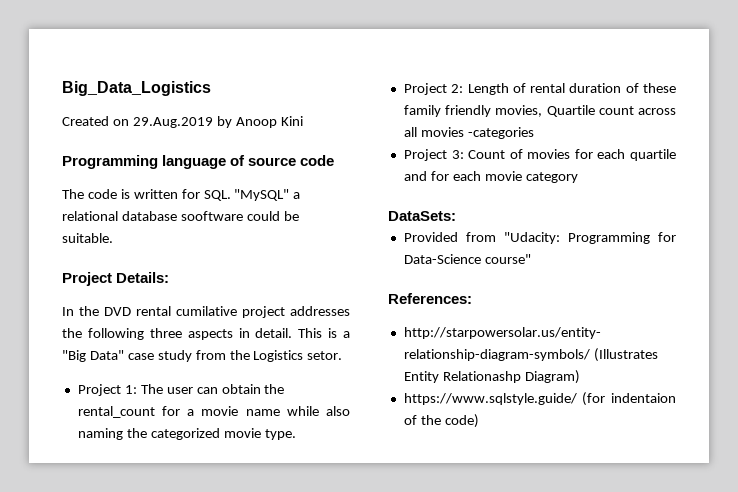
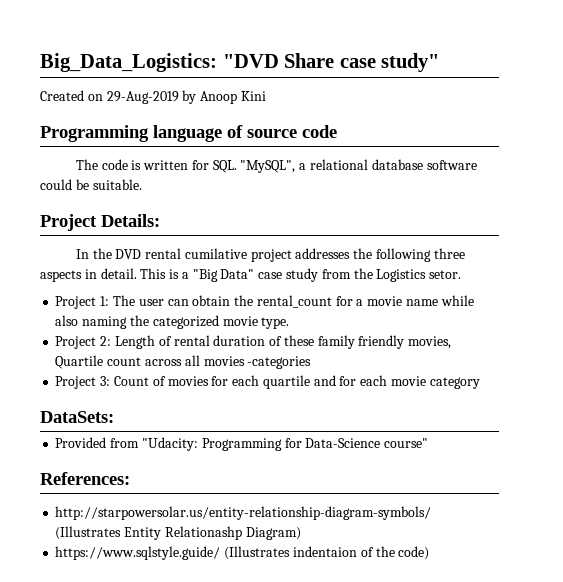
- Big_Data_Logistics
+ Big_Data_Logistics: "DVD Share case study"
- Created on 29.Aug.2019 by Anoop Kini
+ Created on 29-Aug-2019 by Anoop Kini
- The code is written for SQL. "MySQL" a relational database sooftware could be suitable.
+ The code is written for SQL. "MySQL", a relational database software could be suitable.
- https://www.sqlstyle.guide/ (for indentaion of the code)
+ https://www.sqlstyle.guide/ (Illustrates indentaion of the code)

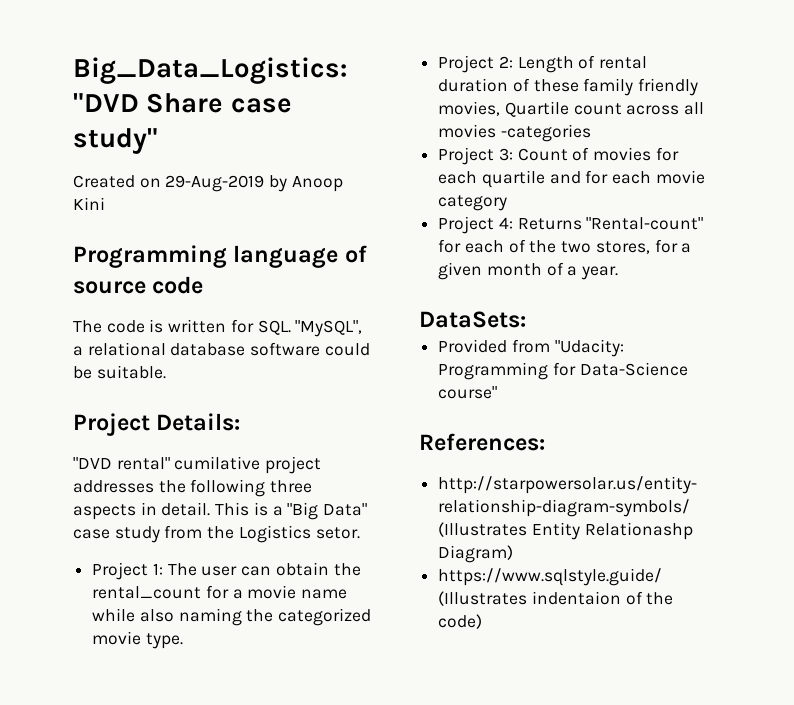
- In the DVD rental cumilative project addresses the following three aspects in detail.
+ "DVD rental" cumilative project addresses the following three aspects in detail.
+ Project 4: Returns "Rental-count" for each of the two stores, for a given month of a year.

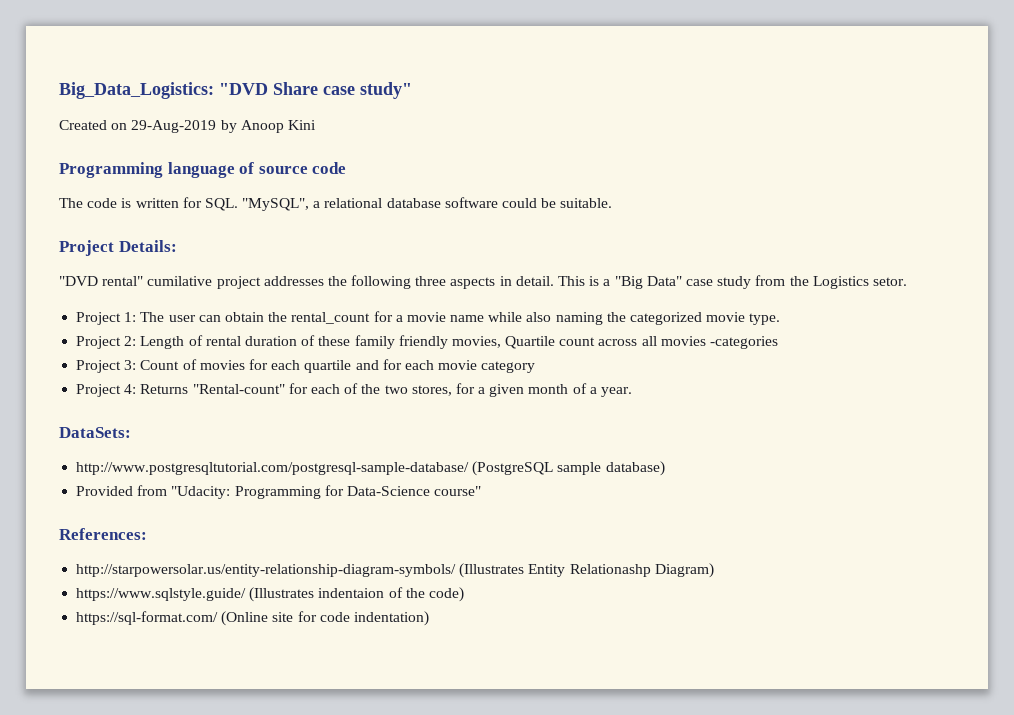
+ http://www.postgresqltutorial.com/postgresql-sample-database/ (PostgreSQL sample database)
+ https://sql-format.com/ (Online site for code indentation)

